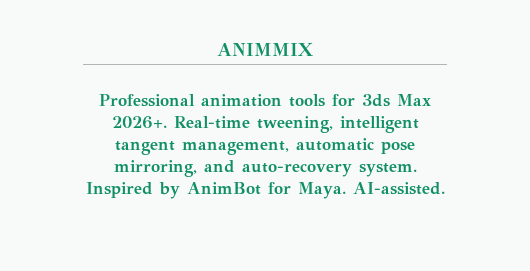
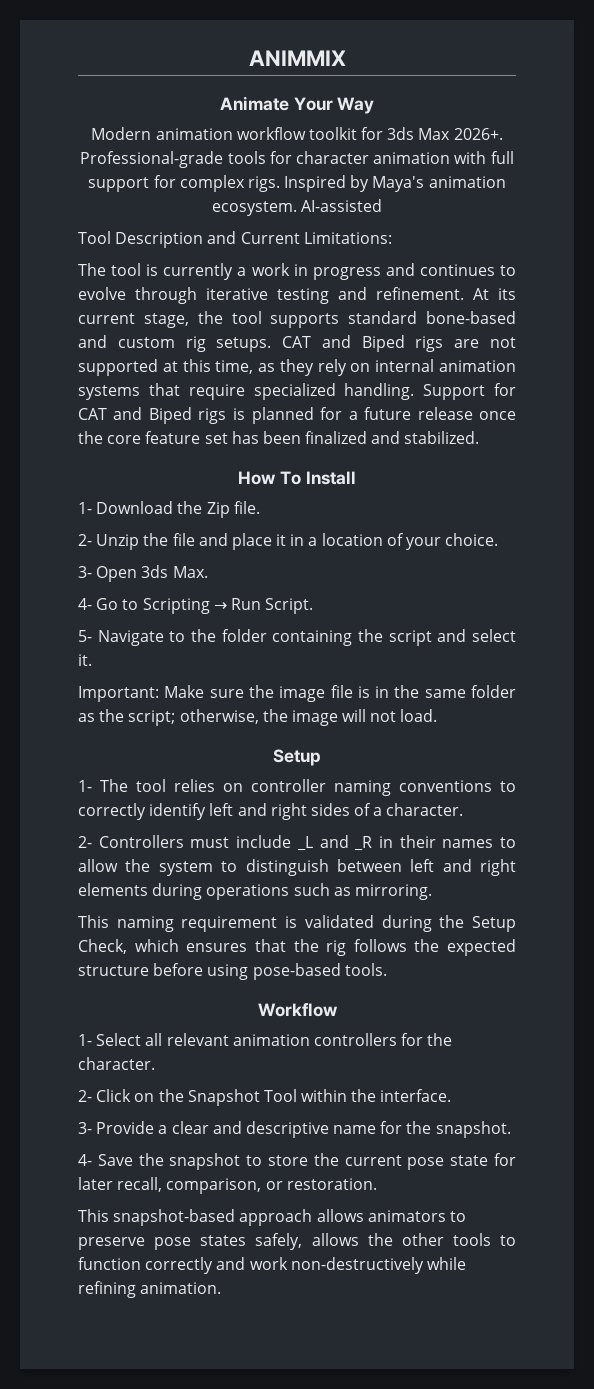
- Professional animation tools for 3ds Max 2026+. Real-time tweening, intelligent tangent management, automatic pose mirroring, and auto-recovery system. Inspired by AnimBot for Maya. AI-assisted.
+ Animate Your Way
+ Modern animation workflow toolkit for 3ds Max 2026+. Professional-grade tools for character animation with full support for complex rigs. Inspired by Maya's animation ecosystem. AI-assisted
+ Tool Description and Current Limitations:
+ The tool is currently a work in progress and continues to evolve through iterative testing and refinement. At its current stage, the tool supports standard bone-based and custom rig setups. CAT and Biped rigs are not supported at this time, as they rely on internal animation systems that require specialized handling. Support for CAT and Biped rigs is planned for a future release once the core feature set has been finalized and stabilized.
+ How To Install
+ 1- Download the Zip file.
+ 2- Unzip the file and place it in a location of your choice.
+ 3- Open 3ds Max.
+ 4- Go to Scripting → Run Script.
+ 5- Navigate to the folder containing the script and select it.
+ Important: Make sure the image file is in the same folder as the script; otherwise, the image will not load.
+ Setup
+ 1- The tool relies on controller naming conventions to correctly identify left and right sides of a character.
+ 2- Controllers must include _L and _R in their names to allow the system to distinguish between left and right elements during operations such as mirroring.
+ This naming requirement is validated during the Setup Check, which ensures that the rig follows the expected structure before using pose-based tools.
+ Workflow
+ 1- Select all relevant animation controllers for the character.
+ 2- Click on the Snapshot Tool within the interface.
+ 3- Provide a clear and descriptive name for the snapshot.
+ 4- Save the snapshot to store the current pose state for later recall, comparison, or restoration.
+ This snapshot-based approach allows animators to preserve pose states safely, allows the other tools to function correctly and work non-destructively while refining animation.

